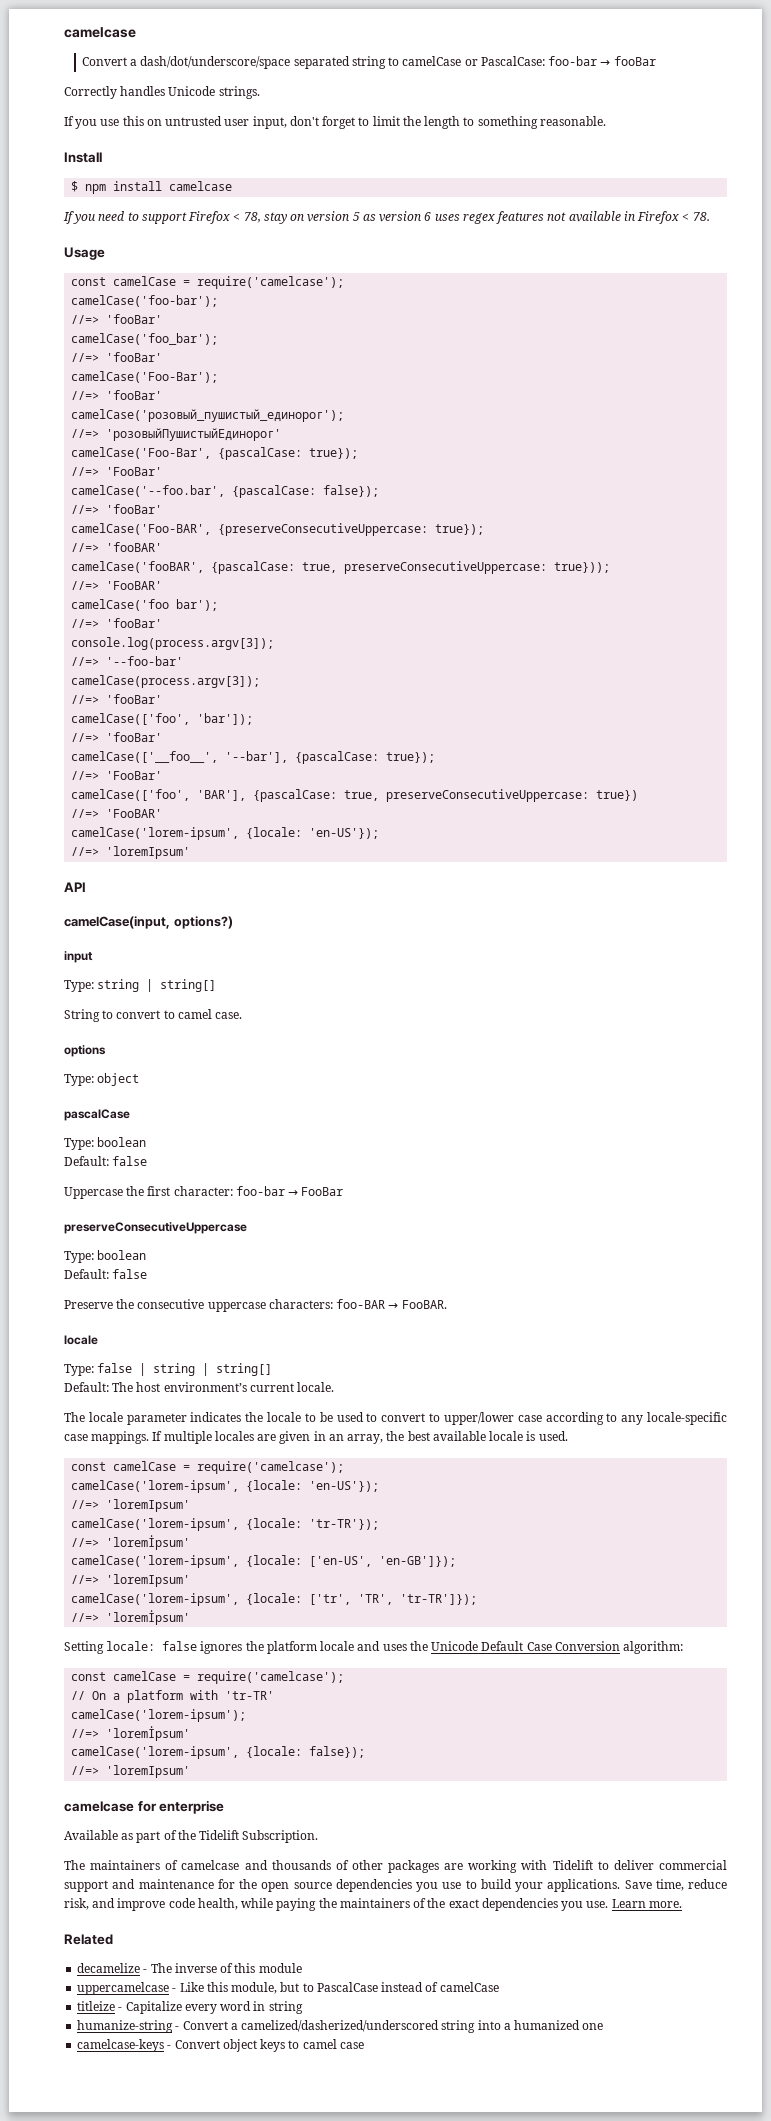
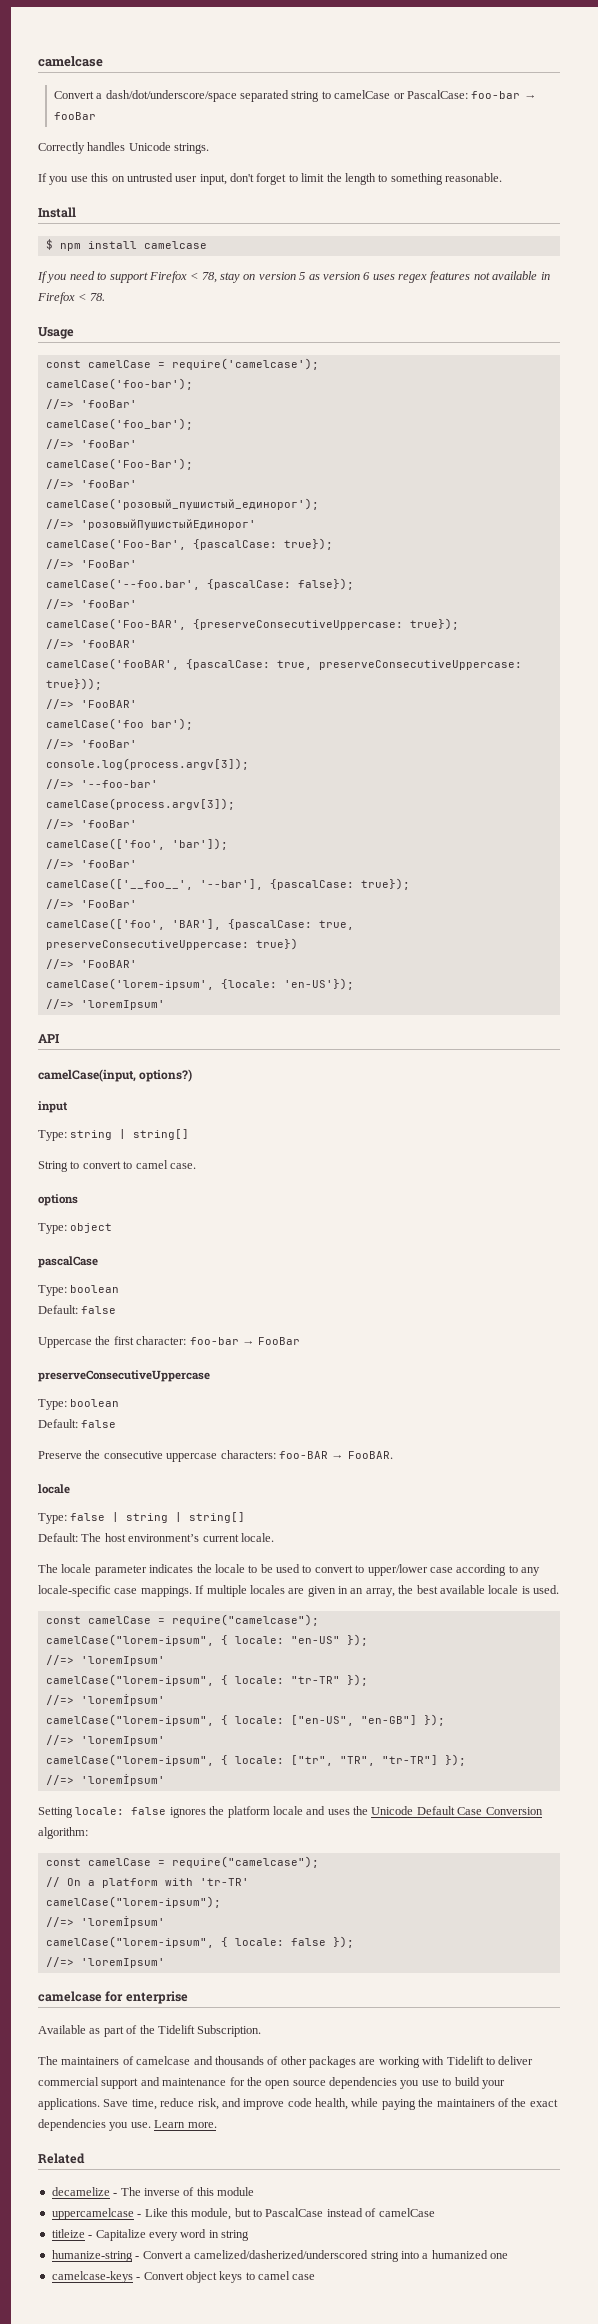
  If multiple locales are given in an array, the best available locale is used.
- const camelCase = require('camelcase');
- camelCase('lorem-ipsum', {locale: 'en-US'});
+ const camelCase = require("camelcase");
+ camelCase("lorem-ipsum", { locale: "en-US" });
  //=> 'loremIpsum'
- camelCase('lorem-ipsum', {locale: 'tr-TR'});
+ camelCase("lorem-ipsum", { locale: "tr-TR" });
  //=> 'loremİpsum'
- camelCase('lorem-ipsum', {locale: ['en-US', 'en-GB']});
+ camelCase("lorem-ipsum", { locale: ["en-US", "en-GB"] });
  //=> 'loremIpsum'
- camelCase('lorem-ipsum', {locale: ['tr', 'TR', 'tr-TR']});
+ camelCase("lorem-ipsum", { locale: ["tr", "TR", "tr-TR"] });
  Setting locale: false ignores the platform locale and uses the Unicode Default Case Conversion algorithm:
- const camelCase = require('camelcase');
+ const camelCase = require("camelcase");
- camelCase('lorem-ipsum');
+ camelCase("lorem-ipsum");
  //=> 'loremİpsum'
- camelCase('lorem-ipsum', {locale: false});
+ camelCase("lorem-ipsum", { locale: false });

